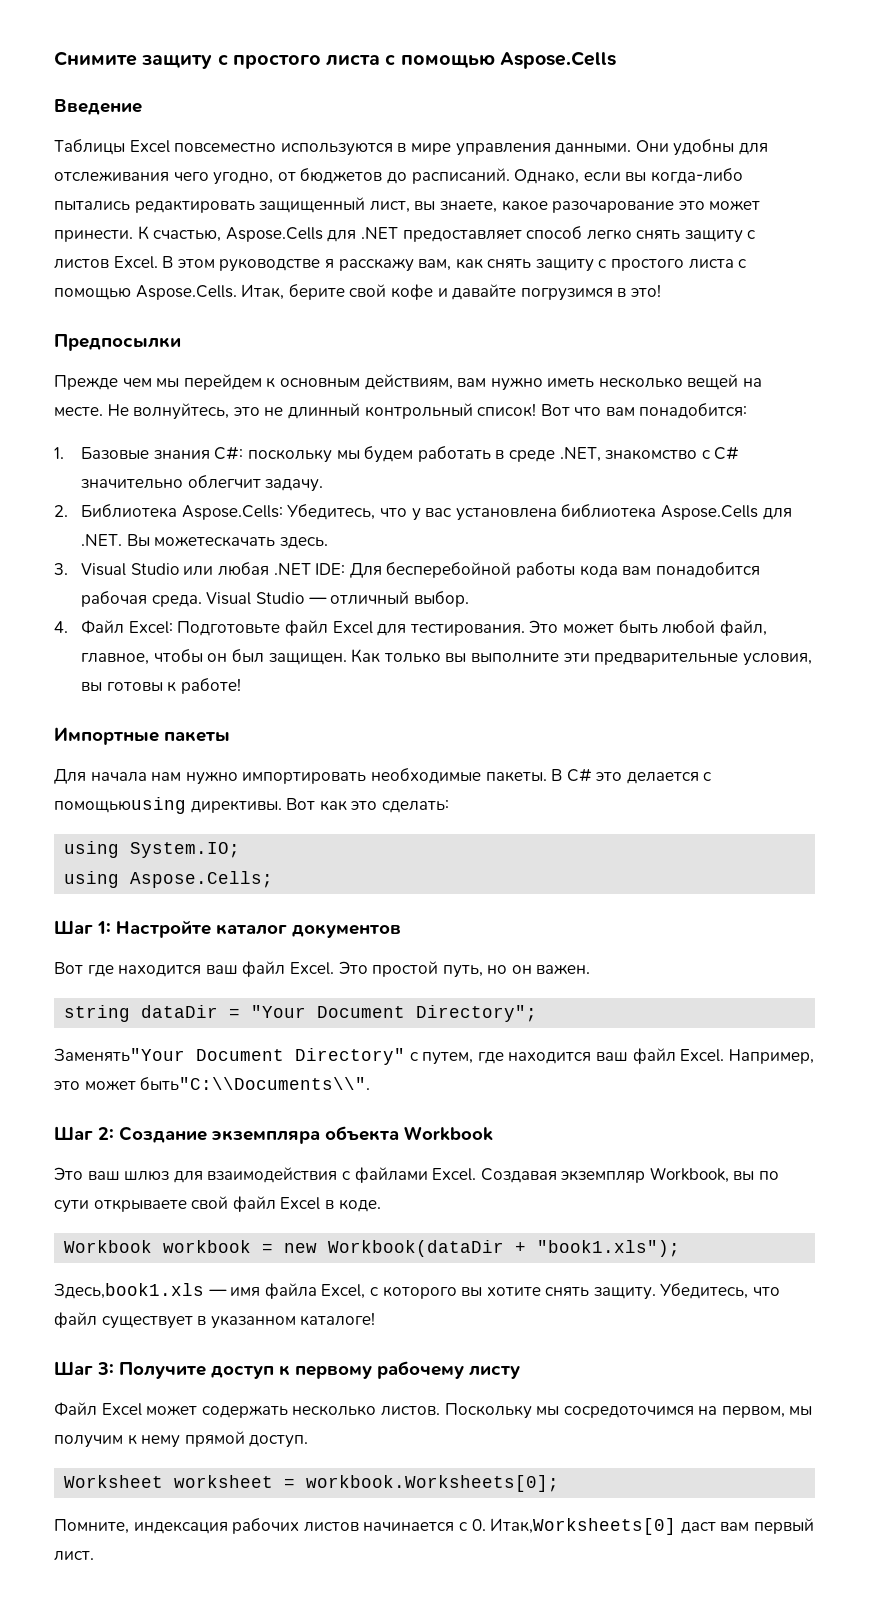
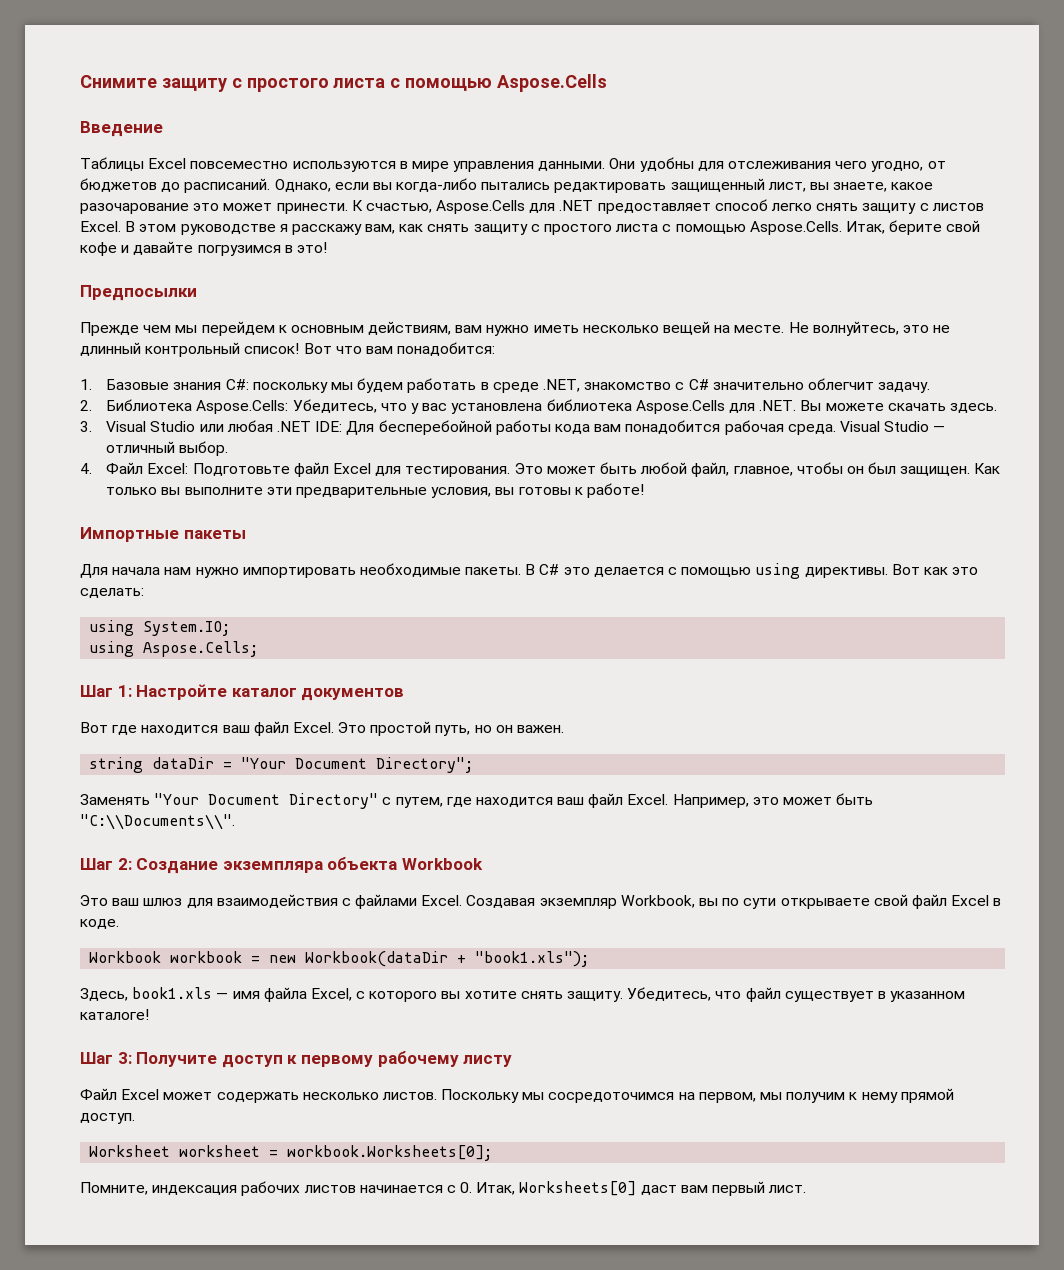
- 2. Библиотека Aspose.Cells: Убедитесь, что у вас установлена библиотека Aspose.Cells для .NET. Вы можетескачать здесь.
+ 2. Библиотека Aspose.Cells: Убедитесь, что у вас установлена библиотека Aspose.Cells для .NET. Вы можете скачать здесь.
- В C# это делается с помощьюusing директивы.
+ В C# это делается с помощью using директивы.
- Заменять"Your Document Directory" с путем, где находится ваш файл Excel.
+ Заменять "Your Document Directory" с путем, где находится ваш файл Excel.
- Например, это может быть"C:\\Documents\\".
+ Например, это может быть "C:\\Documents\\".
- Здесь,book1.xls — имя файла Excel, с которого вы хотите снять защиту.
+ Здесь, book1.xls — имя файла Excel, с которого вы хотите снять защиту.
- Помните, индексация рабочих листов начинается с 0. Итак,Worksheets[0] даст вам первый лист.
+ Помните, индексация рабочих листов начинается с 0. Итак, Worksheets[0] даст вам первый лист.

